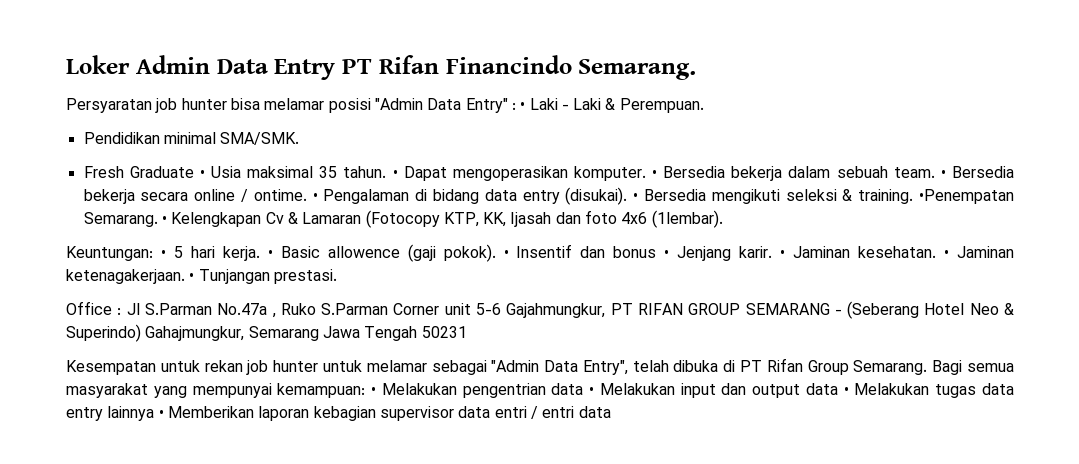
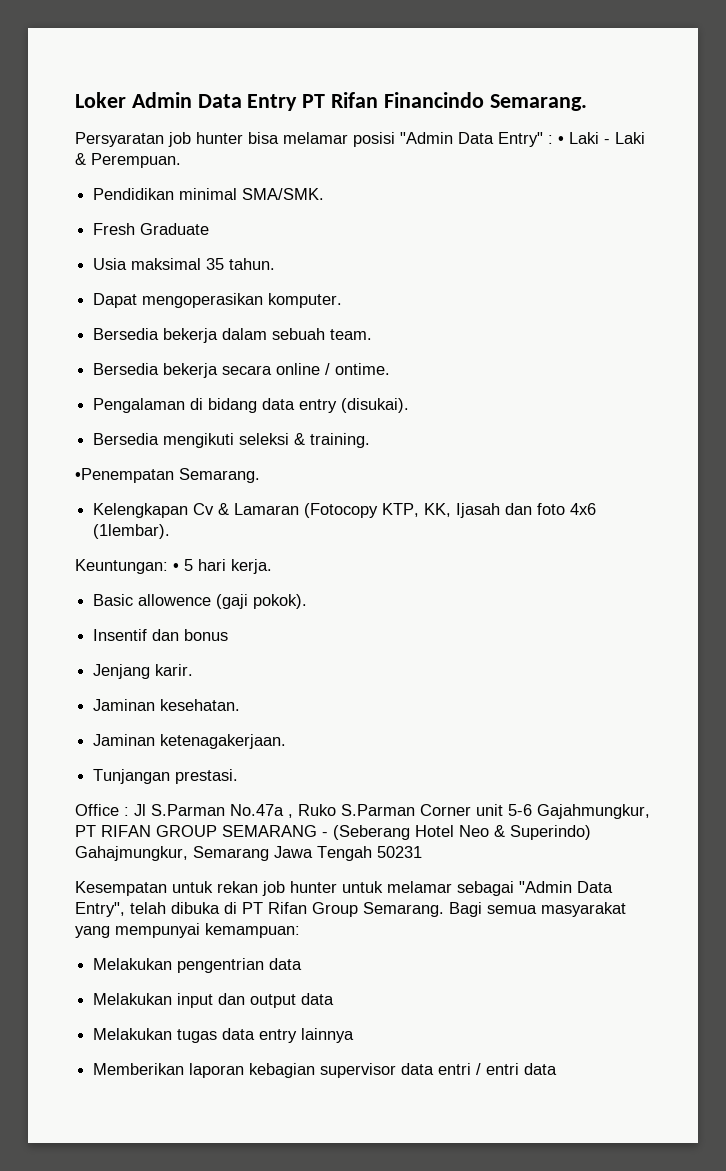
- Fresh Graduate • Usia maksimal 35 tahun. • Dapat mengoperasikan komputer. • Bersedia bekerja dalam sebuah team. • Bersedia bekerja secara online / ontime. • Pengalaman di bidang data entry (disukai). • Bersedia mengikuti seleksi & training. •Penempatan Semarang. • Kelengkapan Cv & Lamaran (Fotocopy KTP, KK, Ijasah dan foto 4x6 (1lembar).
+ Fresh Graduate
+ Usia maksimal 35 tahun.
+ Dapat mengoperasikan komputer.
+ Bersedia bekerja dalam sebuah team.
+ Bersedia bekerja secara online / ontime.
+ Pengalaman di bidang data entry (disukai).
+ Bersedia mengikuti seleksi & training.
+ •Penempatan Semarang.
+ Kelengkapan Cv & Lamaran (Fotocopy KTP, KK, Ijasah dan foto 4x6 (1lembar).
- Keuntungan: • 5 hari kerja. • Basic allowence (gaji pokok). • Insentif dan bonus • Jenjang karir. • Jaminan kesehatan. • Jaminan ketenagakerjaan. • Tunjangan prestasi.
+ Keuntungan: • 5 hari kerja.
+ Basic allowence (gaji pokok).
+ Insentif dan bonus
+ Jenjang karir.
+ Jaminan kesehatan.
+ Jaminan ketenagakerjaan.
+ Tunjangan prestasi.
- Bagi semua masyarakat yang mempunyai kemampuan: • Melakukan pengentrian data • Melakukan input dan output data • Melakukan tugas data entry lainnya • Memberikan laporan kebagian supervisor data entri / entri data
+ Bagi semua masyarakat yang mempunyai kemampuan:
+ Melakukan pengentrian data
+ Melakukan input dan output data
+ Melakukan tugas data entry lainnya
+ Memberikan laporan kebagian supervisor data entri / entri data

